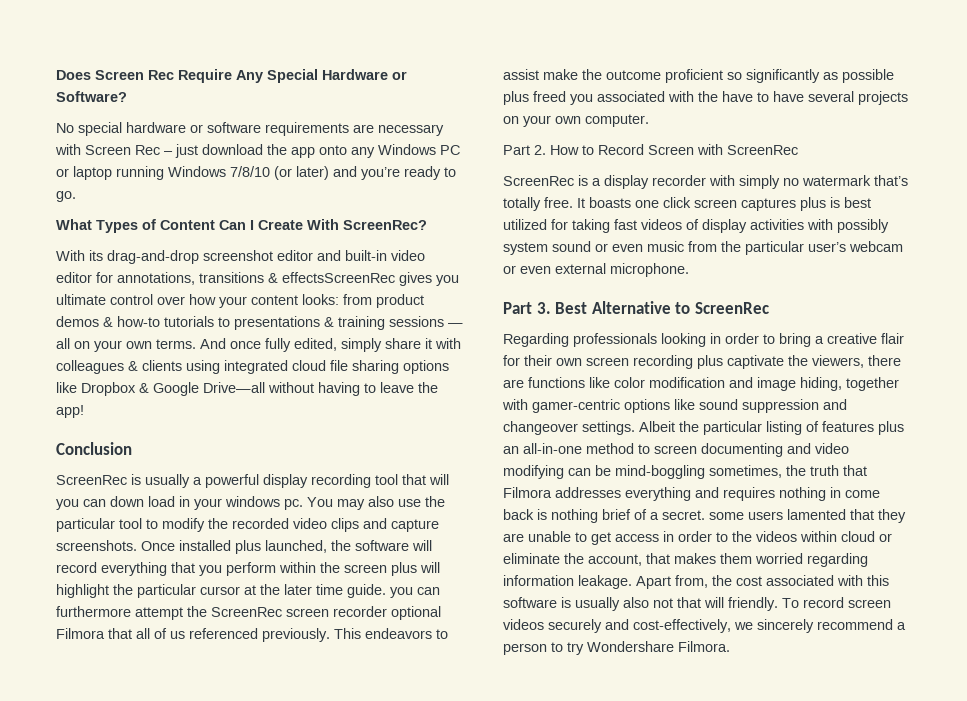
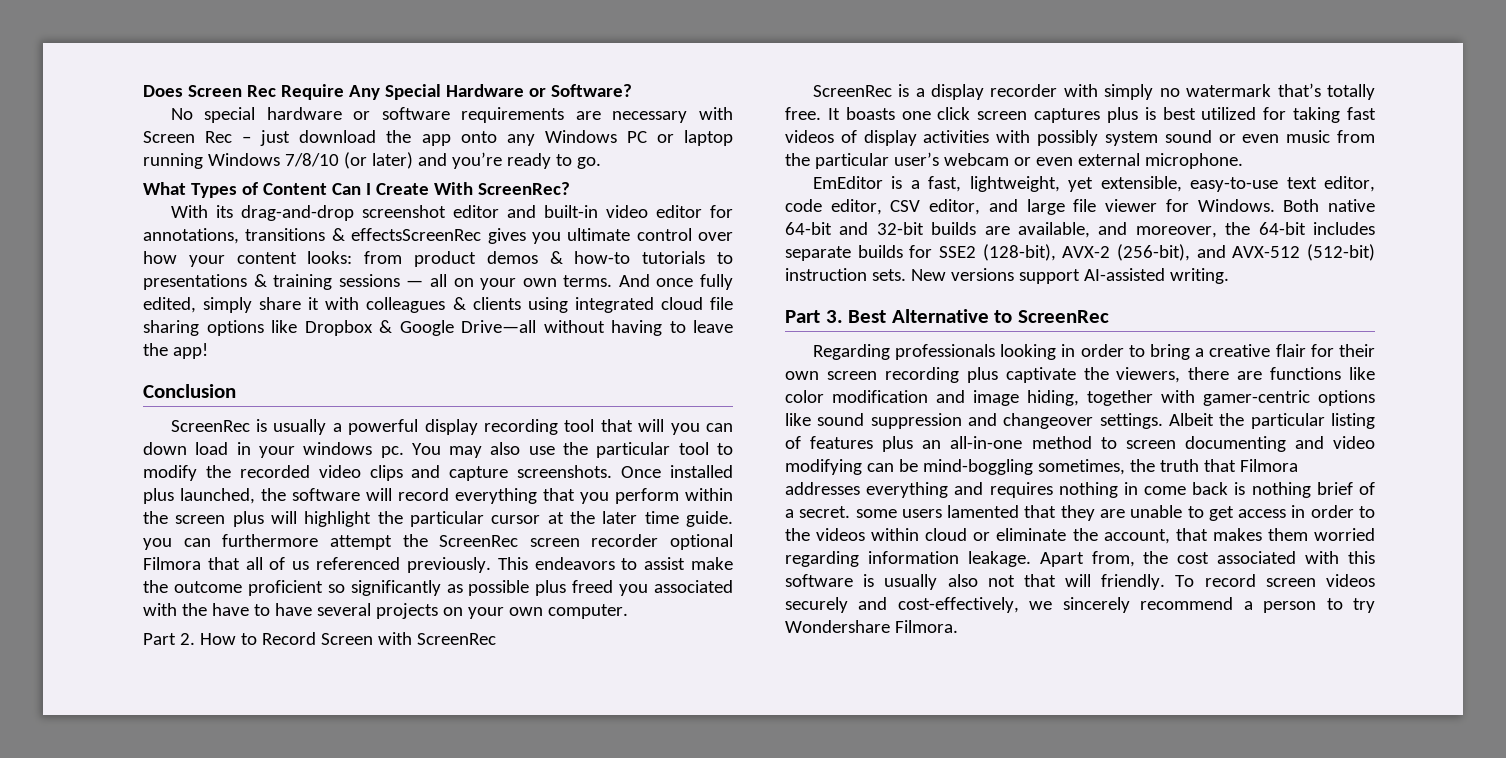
+ EmEditor is a fast, lightweight, yet extensible, easy-to-use text editor, code editor, CSV editor, and large file viewer for Windows. Both native 64-bit and 32-bit builds are available, and moreover, the 64-bit includes separate builds for SSE2 (128-bit), AVX-2 (256-bit), and AVX-512 (512-bit) instruction sets. New versions support AI-assisted writing.

